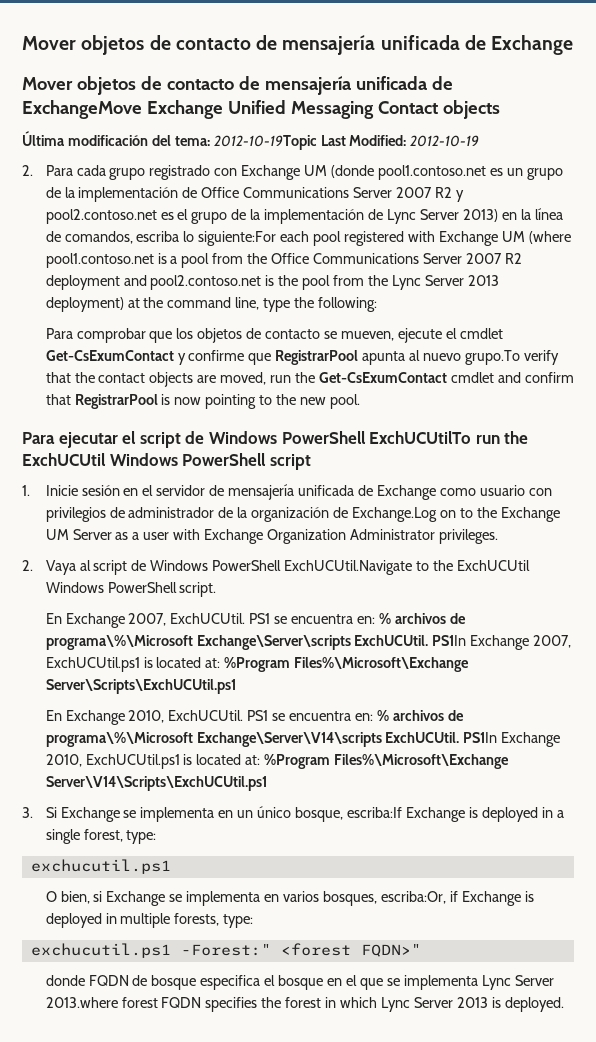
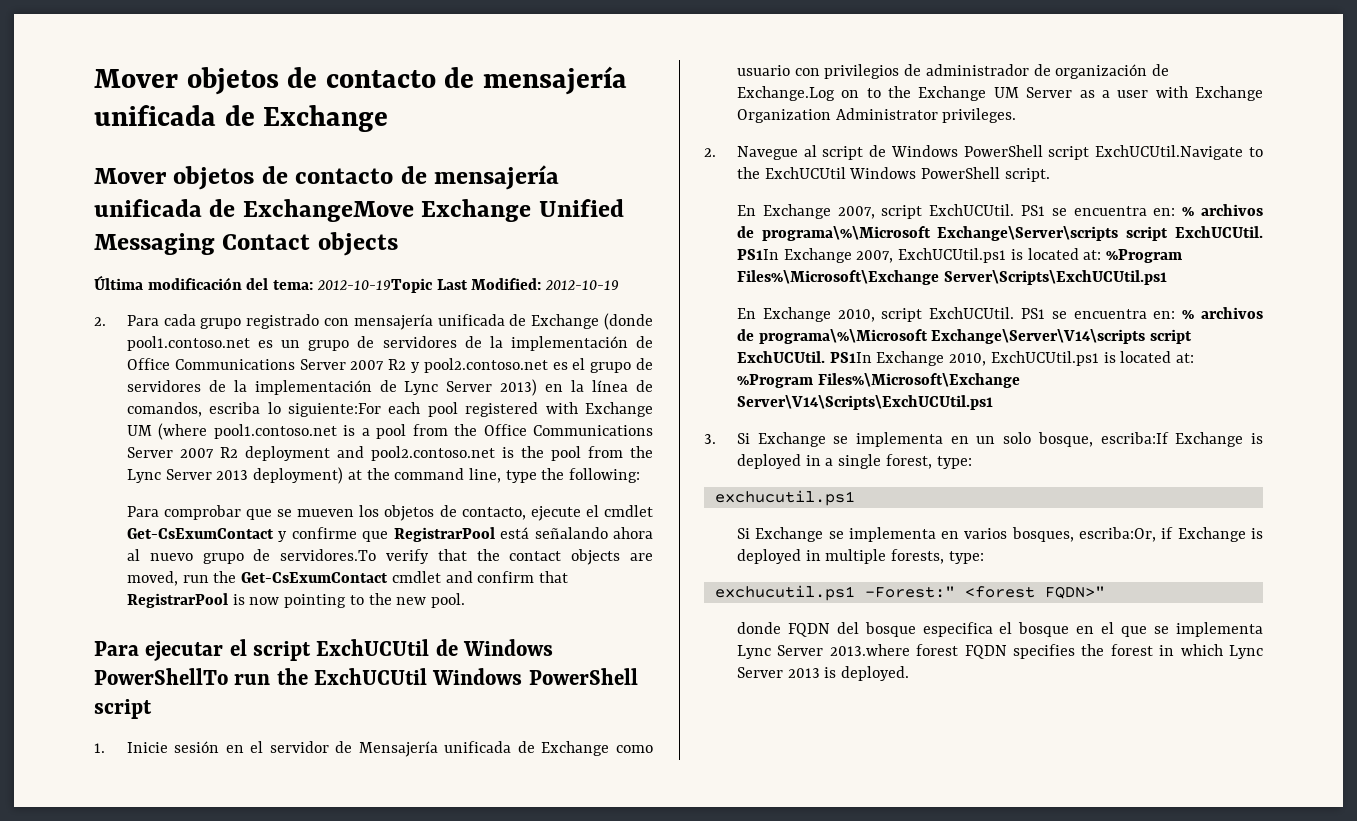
- 2. Para cada grupo registrado con Exchange UM (donde pool1.contoso.net es un grupo de la implementación de Office Communications Server 2007 R2 y pool2.contoso.net es el grupo de la implementación de Lync Server 2013) en la línea de comandos, escriba lo siguiente:For each pool registered with Exchange UM (where pool1.contoso.net is a pool from the Office Communications Server 2007 R2 deployment and pool2.contoso.net is the pool from the Lync Server 2013 deployment) at the command line, type the following:
+ 2. Para cada grupo registrado con mensajería unificada de Exchange (donde pool1.contoso.net es un grupo de servidores de la implementación de Office Communications Server 2007 R2 y pool2.contoso.net es el grupo de servidores de la implementación de Lync Server 2013) en la línea de comandos, escriba lo siguiente:For each pool registered with Exchange UM (where pool1.contoso.net is a pool from the Office Communications Server 2007 R2 deployment and pool2.contoso.net is the pool from the Lync Server 2013 deployment) at the command line, type the following:
- Para comprobar que los objetos de contacto se mueven, ejecute el cmdlet Get-CsExumContact y confirme que RegistrarPool apunta al nuevo grupo.To verify that the contact objects are moved, run the Get-CsExumContact cmdlet and confirm that RegistrarPool is now pointing to the new pool.
+ Para comprobar que se mueven los objetos de contacto, ejecute el cmdlet Get-CsExumContact y confirme que RegistrarPool está señalando ahora al nuevo grupo de servidores.To verify that the contact objects are moved, run the Get-CsExumContact cmdlet and confirm that RegistrarPool is now pointing to the new pool.
- Para ejecutar el script de Windows PowerShell ExchUCUtilTo run the ExchUCUtil Windows PowerShell script
+ Para ejecutar el script ExchUCUtil de Windows PowerShellTo run the ExchUCUtil Windows PowerShell script
- 1. Inicie sesión en el servidor de mensajería unificada de Exchange como usuario con privilegios de administrador de la organización de Exchange.Log on to the Exchange UM Server as a user with Exchange Organization Administrator privileges.
+ 1. Inicie sesión en el servidor de Mensajería unificada de Exchange como usuario con privilegios de administrador de organización de Exchange.Log on to the Exchange UM Server as a user with Exchange Organization Administrator privileges.
- 2. Vaya al script de Windows PowerShell ExchUCUtil.Navigate to the ExchUCUtil Windows PowerShell script.
+ 2. Navegue al script de Windows PowerShell script ExchUCUtil.Navigate to the ExchUCUtil Windows PowerShell script.
- En Exchange 2007, ExchUCUtil.
+ En Exchange 2007, script ExchUCUtil.
- PS1 se encuentra en: % archivos de programa\%\Microsoft Exchange\Server\scripts ExchUCUtil.
+ PS1 se encuentra en: % archivos de programa\%\Microsoft Exchange\Server\scripts script ExchUCUtil.
- En Exchange 2010, ExchUCUtil.
+ En Exchange 2010, script ExchUCUtil.
- PS1 se encuentra en: % archivos de programa\%\Microsoft Exchange\Server\V14\scripts ExchUCUtil.
+ PS1 se encuentra en: % archivos de programa\%\Microsoft Exchange\Server\V14\scripts script ExchUCUtil.
- 3. Si Exchange se implementa en un único bosque, escriba:If Exchange is deployed in a single forest, type:
+ 3. Si Exchange se implementa en un solo bosque, escriba:If Exchange is deployed in a single forest, type:
- O bien, si Exchange se implementa en varios bosques, escriba:Or, if Exchange is deployed in multiple forests, type:
+ Si Exchange se implementa en varios bosques, escriba:Or, if Exchange is deployed in multiple forests, type:
- donde FQDN de bosque especifica el bosque en el que se implementa Lync Server 2013.where forest FQDN specifies the forest in which Lync Server 2013 is deployed.
+ donde FQDN del bosque especifica el bosque en el que se implementa Lync Server 2013.where forest FQDN specifies the forest in which Lync Server 2013 is deployed.

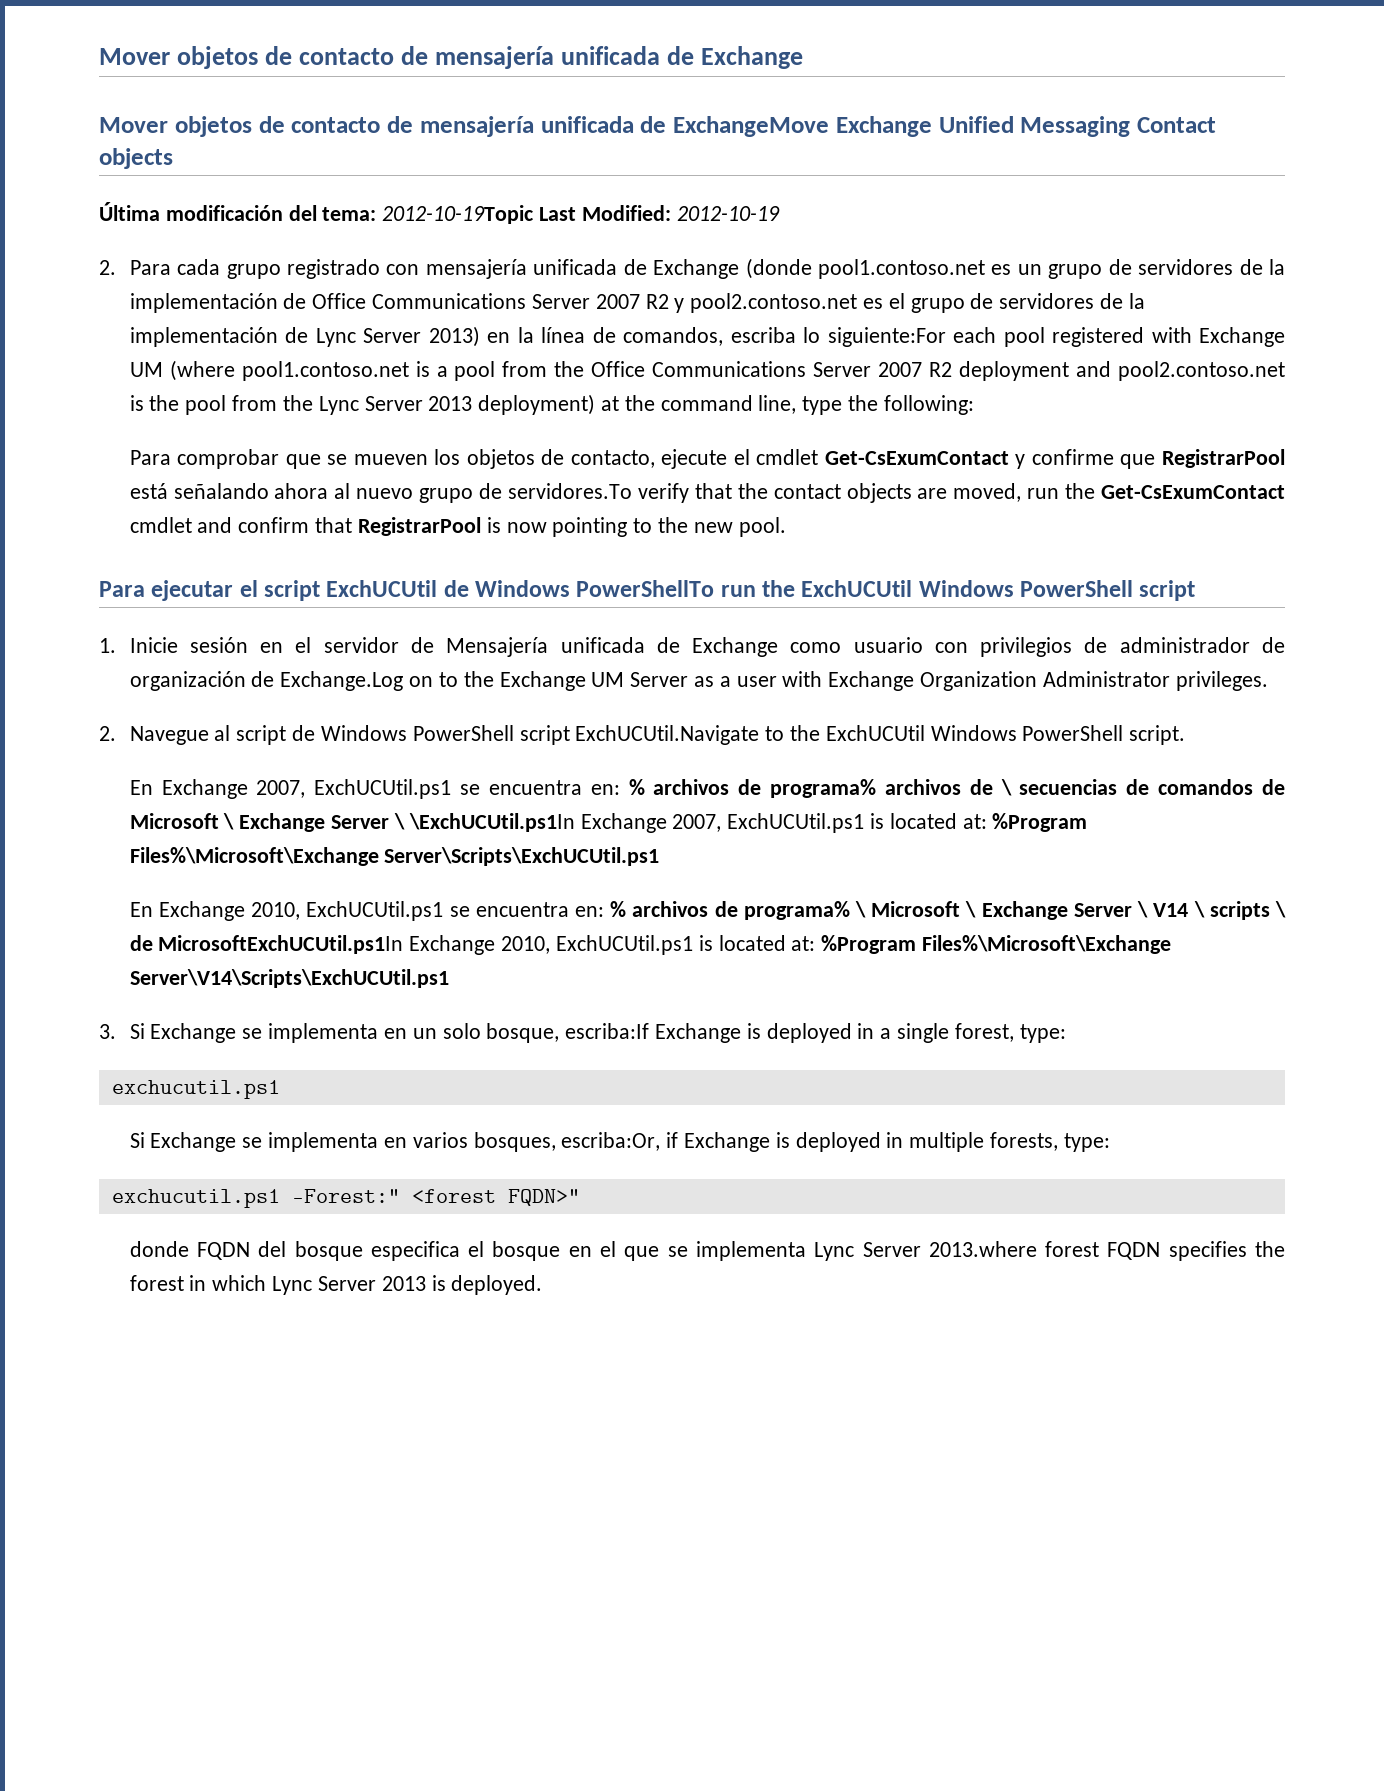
- En Exchange 2007, script ExchUCUtil. PS1 se encuentra en: % archivos de programa\%\Microsoft Exchange\Server\scripts script ExchUCUtil. PS1In Exchange 2007, ExchUCUtil.ps1 is located at: %Program Files%\Microsoft\Exchange Server\Scripts\ExchUCUtil.ps1
+ En Exchange 2007, ExchUCUtil.ps1 se encuentra en: % archivos de programa% archivos de \ secuencias de comandos de Microsoft \ Exchange Server \ \ExchUCUtil.ps1In Exchange 2007, ExchUCUtil.ps1 is located at: %Program Files%\Microsoft\Exchange Server\Scripts\ExchUCUtil.ps1
- En Exchange 2010, script ExchUCUtil. PS1 se encuentra en: % archivos de programa\%\Microsoft Exchange\Server\V14\scripts script ExchUCUtil. PS1In Exchange 2010, ExchUCUtil.ps1 is located at: %Program Files%\Microsoft\Exchange Server\V14\Scripts\ExchUCUtil.ps1
+ En Exchange 2010, ExchUCUtil.ps1 se encuentra en: % archivos de programa% \ Microsoft \ Exchange Server \ V14 \ scripts \ de MicrosoftExchUCUtil.ps1In Exchange 2010, ExchUCUtil.ps1 is located at: %Program Files%\Microsoft\Exchange Server\V14\Scripts\ExchUCUtil.ps1

